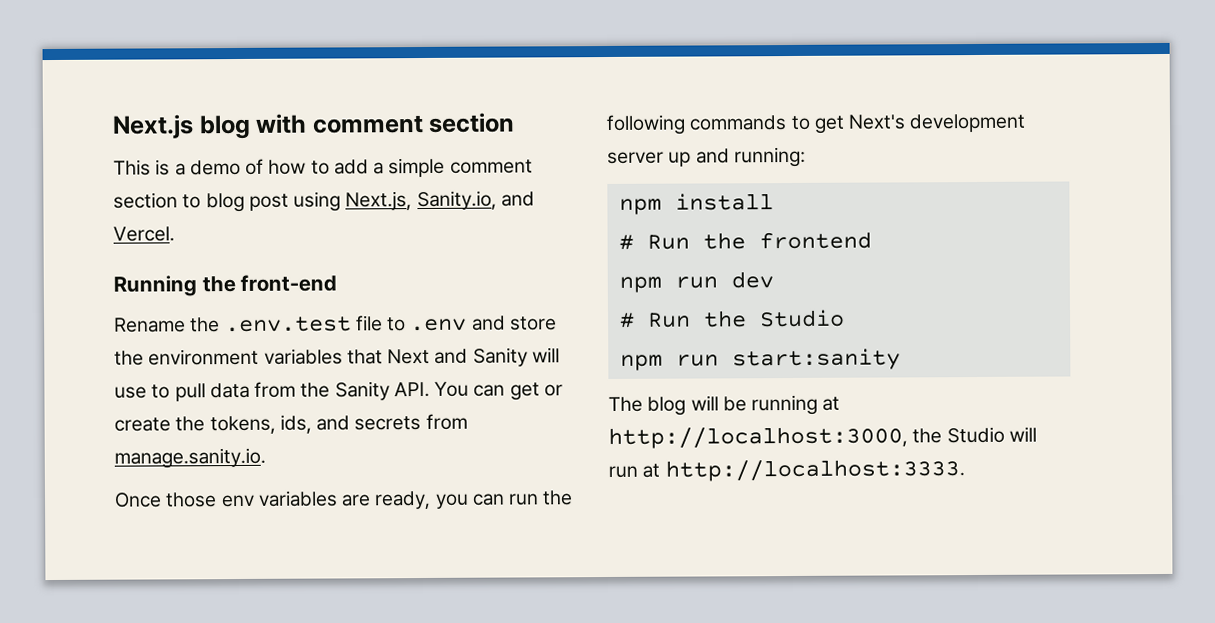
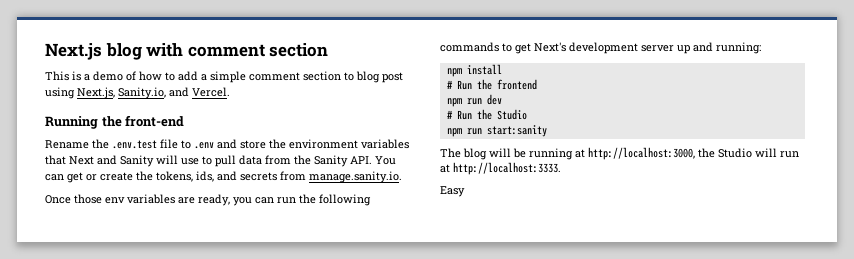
+ Easy

